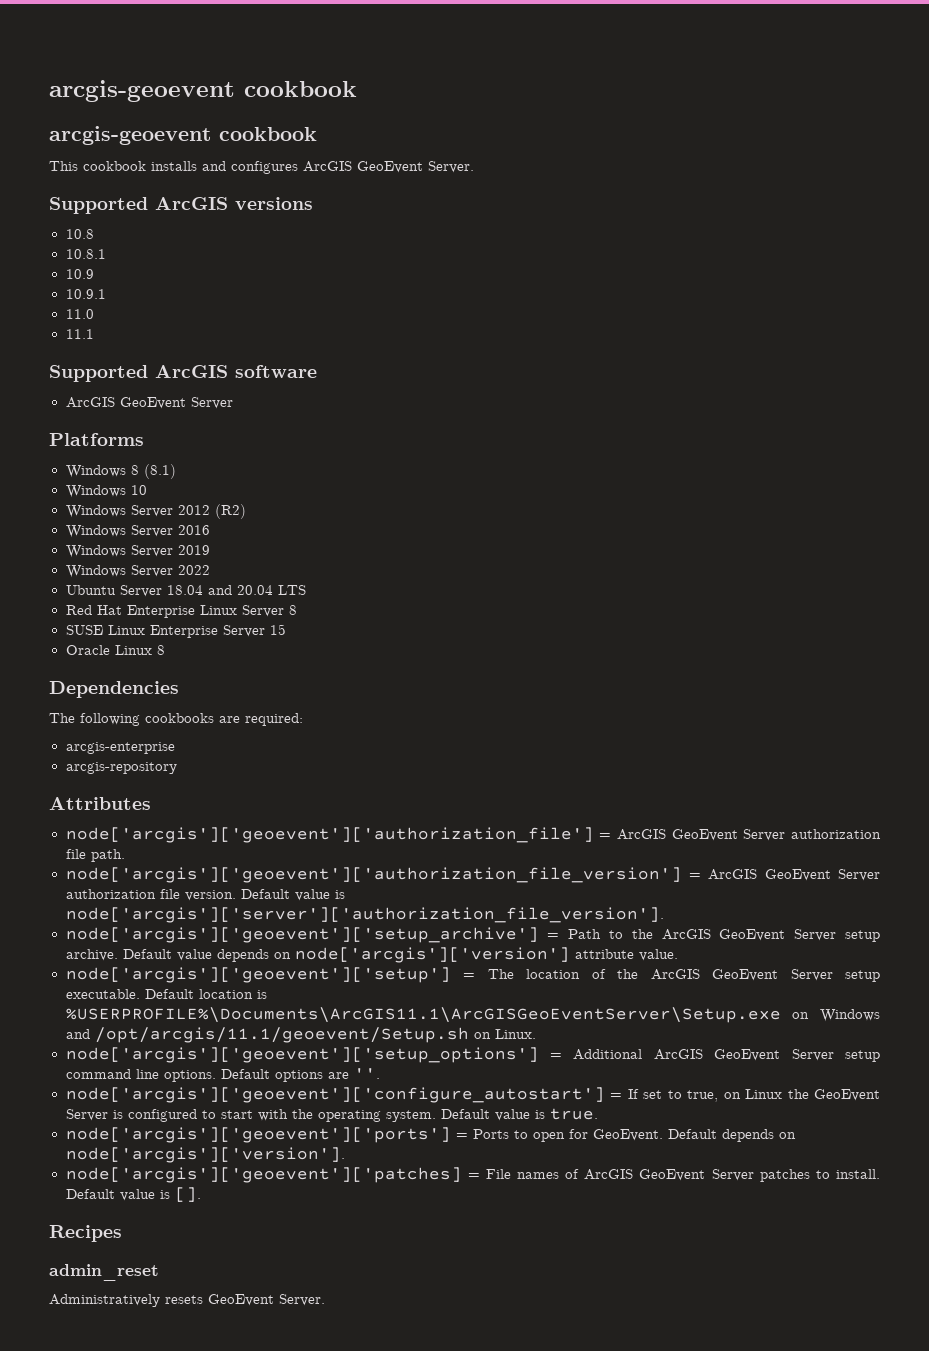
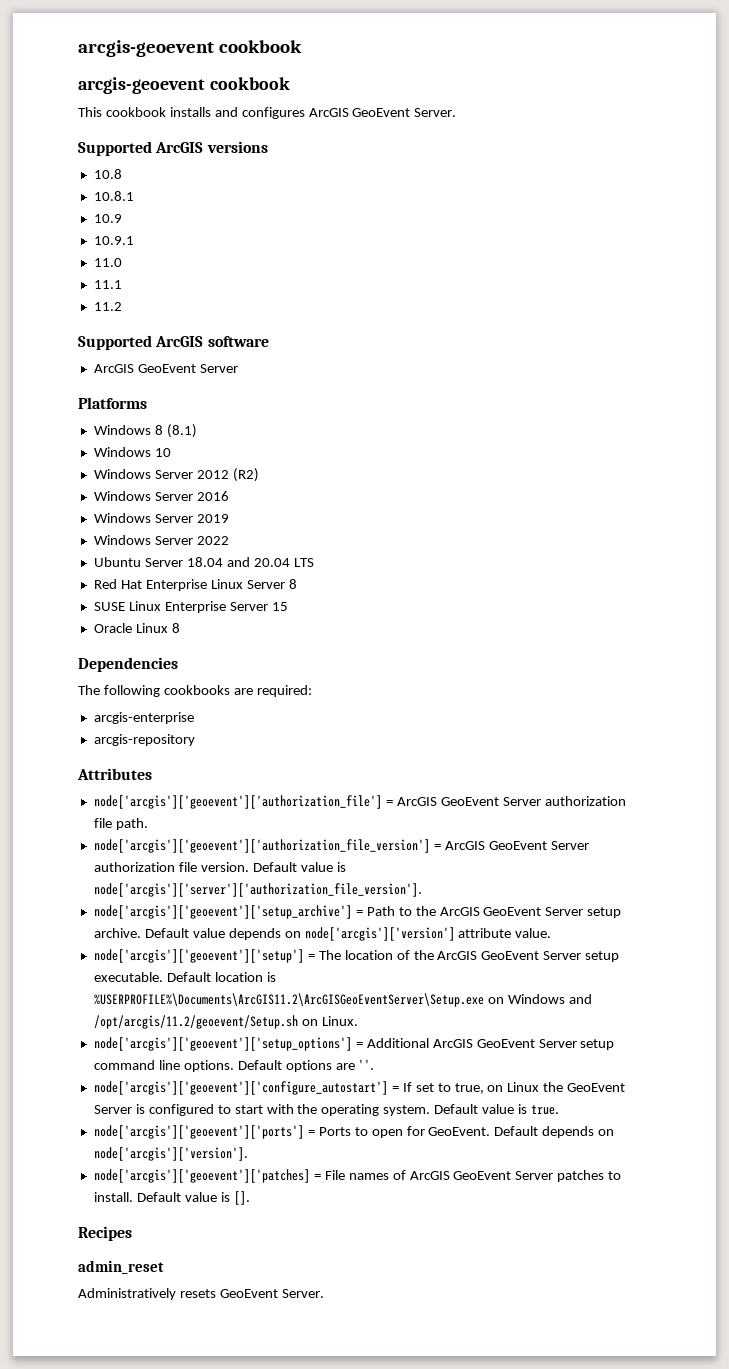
+ 11.2
- Default location is %USERPROFILE%\Documents\ArcGIS11.1\ArcGISGeoEventServer\Setup.exe on Windows and /opt/arcgis/11.1/geoevent/Setup.sh on Linux.
+ Default location is %USERPROFILE%\Documents\ArcGIS11.2\ArcGISGeoEventServer\Setup.exe on Windows and /opt/arcgis/11.2/geoevent/Setup.sh on Linux.

